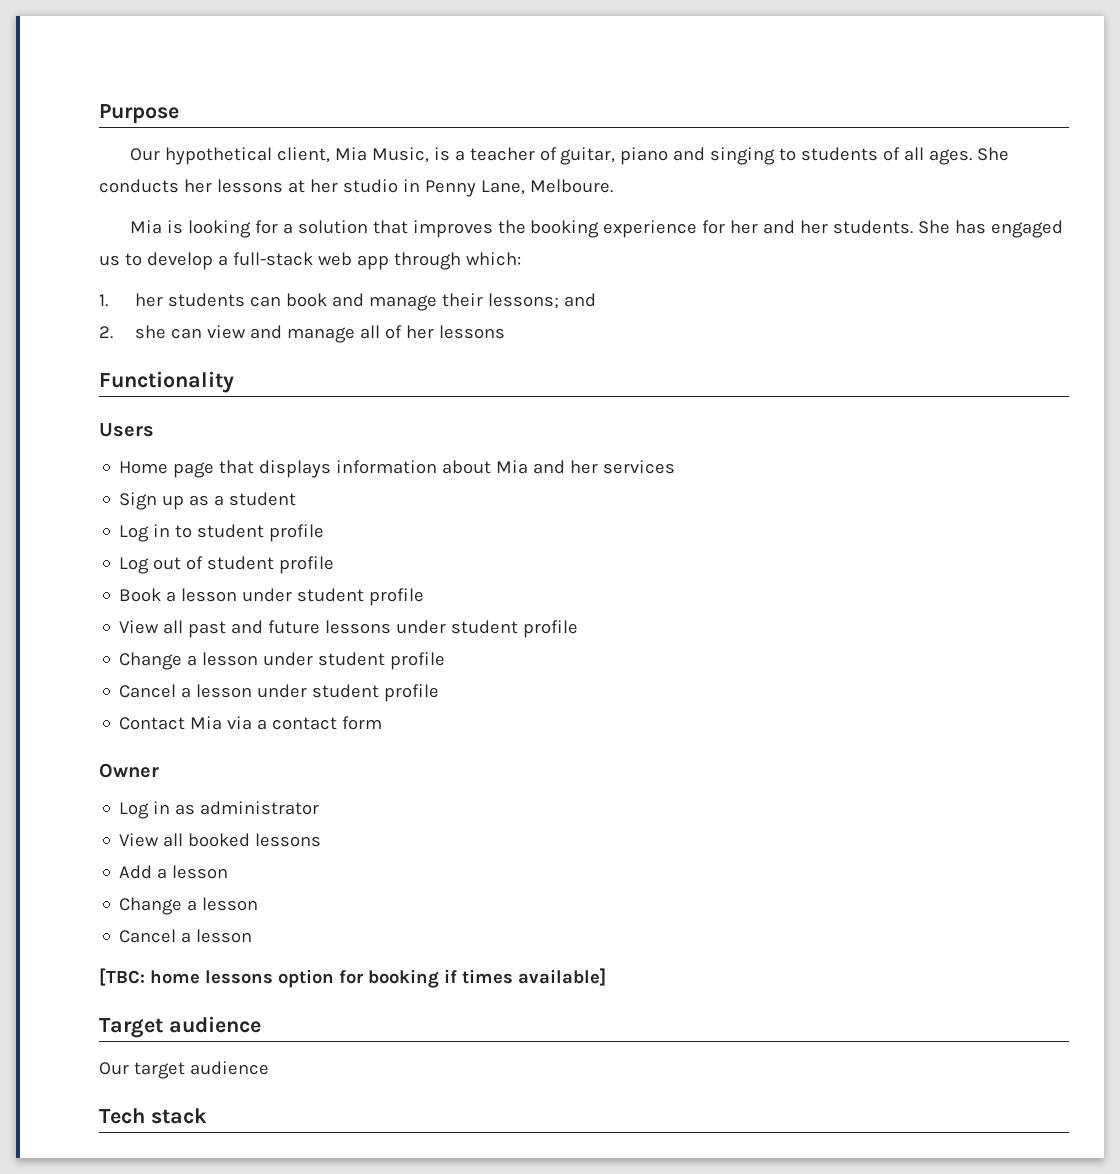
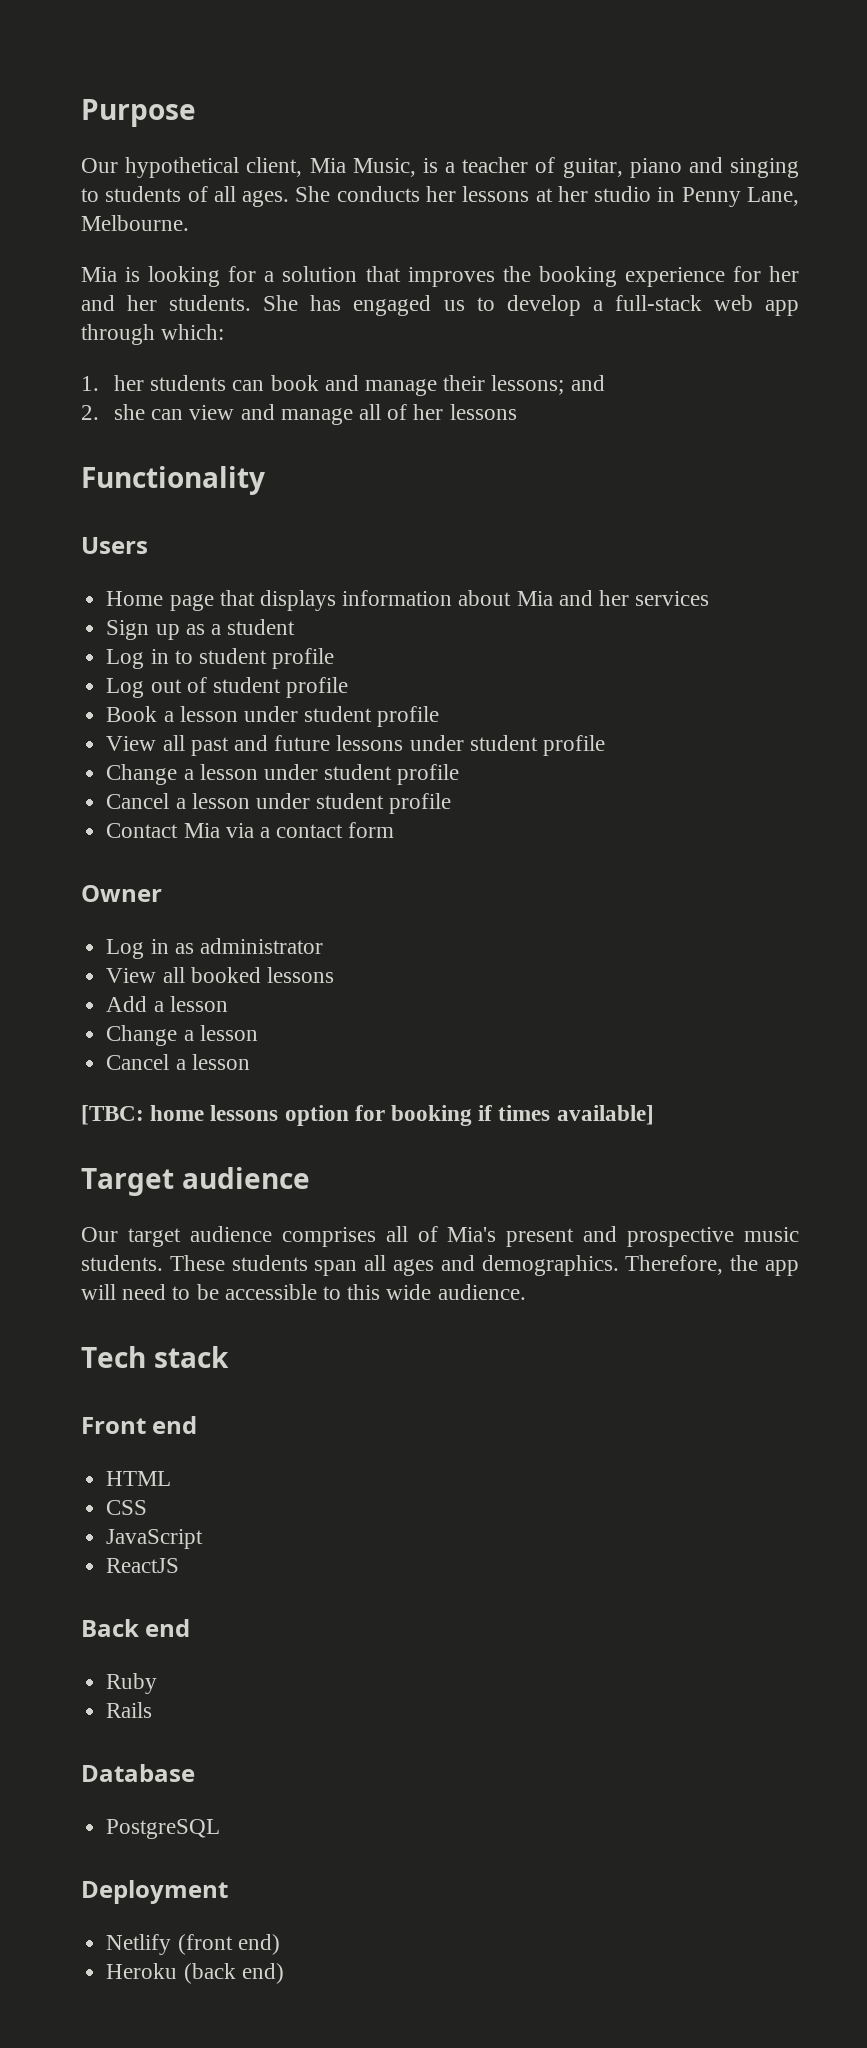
- She conducts her lessons at her studio in Penny Lane, Melboure.
+ She conducts her lessons at her studio in Penny Lane, Melbourne.
- Our target audience
+ Our target audience comprises all of Mia's present and prospective music students. These students span all ages and demographics. Therefore, the app will need to be accessible to this wide audience.
  Tech stack
+ Front end
+ HTML
+ CSS
+ JavaScript
+ ReactJS
+ Back end
+ Ruby
+ Rails
+ Database
+ PostgreSQL
+ Deployment
+ Netlify (front end)
+ Heroku (back end)

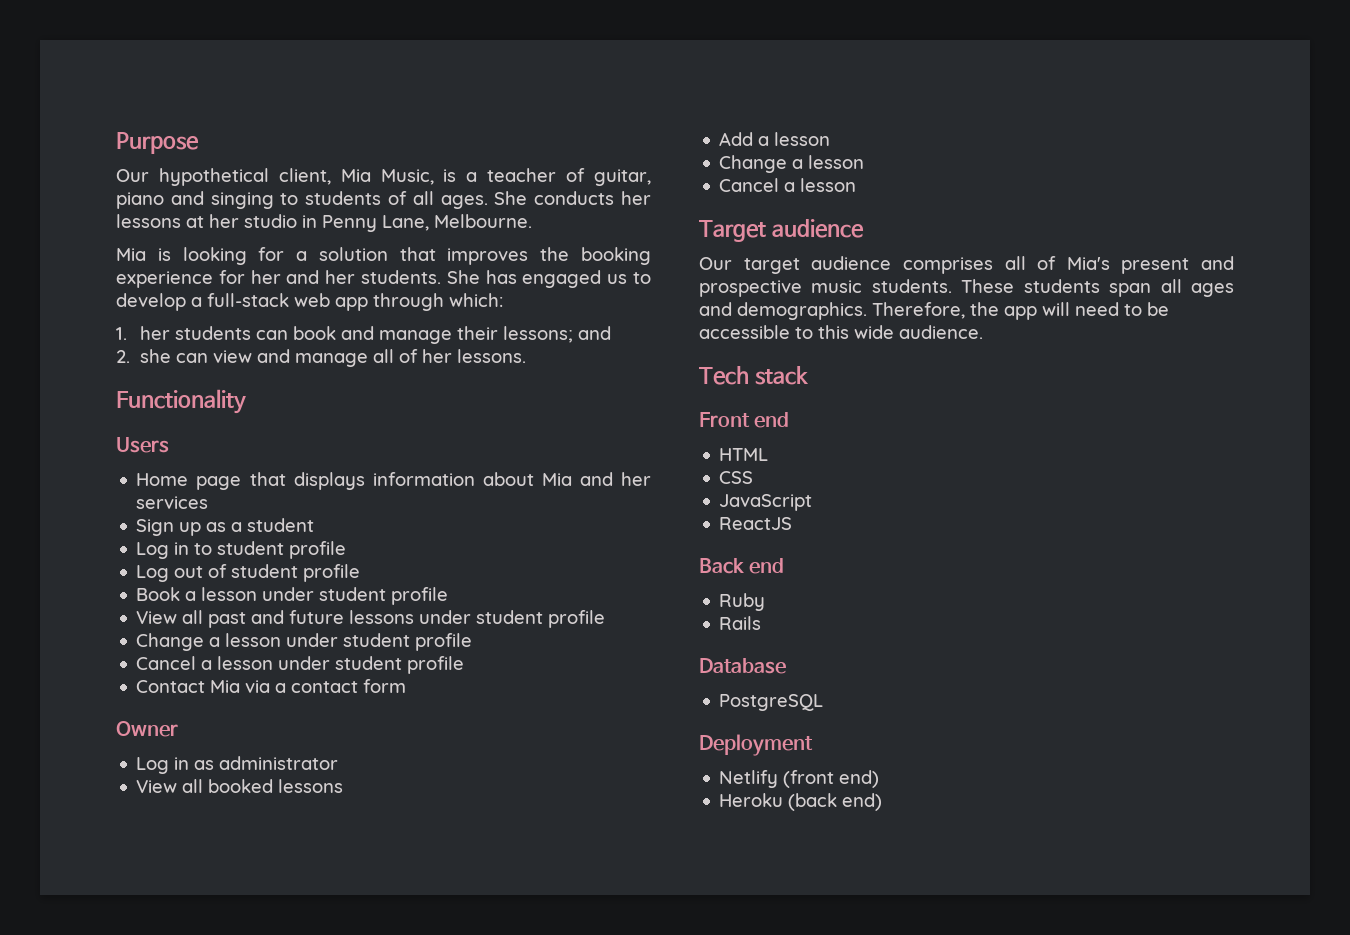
- 2. she can view and manage all of her lessons
+ 2. she can view and manage all of her lessons.
- [TBC: home lessons option for booking if times available]

